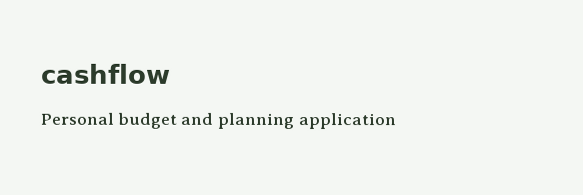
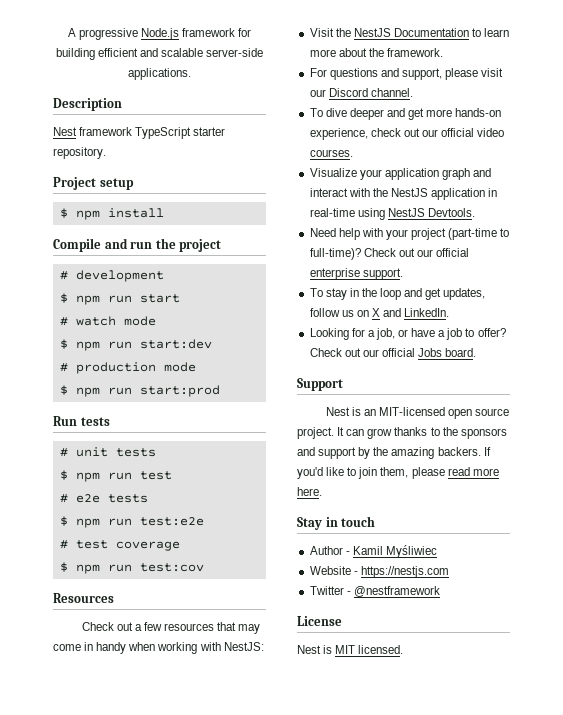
- cashflow
- Personal budget and planning application
+ A progressive Node.js framework for building efficient and scalable server-side applications.
+ Description
+ Nest framework TypeScript starter repository.
+ Project setup
+ $ npm install
+ Compile and run the project
+ # development
+ $ npm run start
+ # watch mode
+ $ npm run start:dev
+ # production mode
+ $ npm run start:prod
+ Run tests
+ # unit tests
+ $ npm run test
+ # e2e tests
+ $ npm run test:e2e
+ # test coverage
+ $ npm run test:cov
+ Resources
+ Check out a few resources that may come in handy when working with NestJS:
+ Visit the NestJS Documentation to learn more about the framework.
+ For questions and support, please visit our Discord channel.
+ To dive deeper and get more hands-on experience, check out our official video courses.
+ Visualize your application graph and interact with the NestJS application in real-time using NestJS Devtools.
+ Need help with your project (part-time to full-time)? Check out our official enterprise support.
+ To stay in the loop and get updates, follow us on X and LinkedIn.
+ Looking for a job, or have a job to offer? Check out our official Jobs board.
+ Support
+ Nest is an MIT-licensed open source project. It can grow thanks to the sponsors and support by the amazing backers. If you'd like to join them, please read more here.
+ Stay in touch
+ Author - Kamil Myśliwiec
+ Website - https://nestjs.com
+ Twitter - @nestframework
+ License
+ Nest is MIT licensed.

